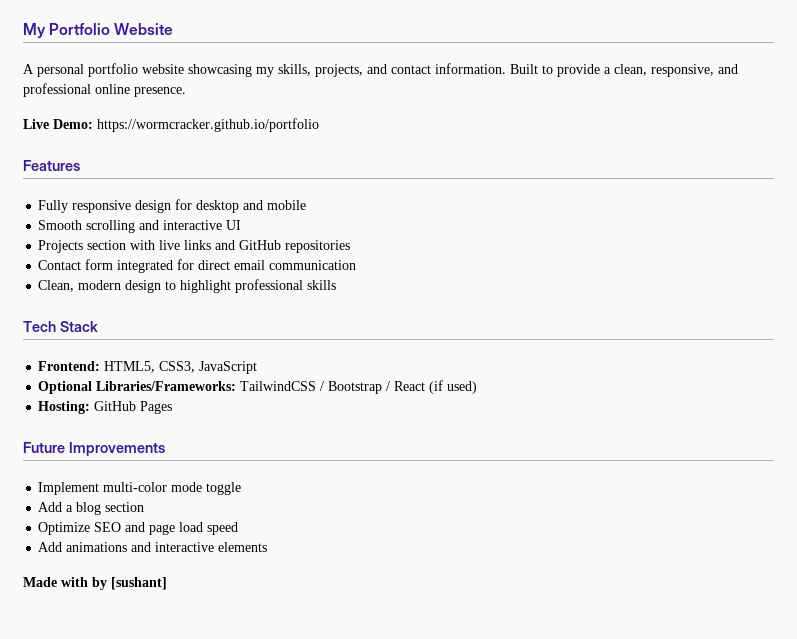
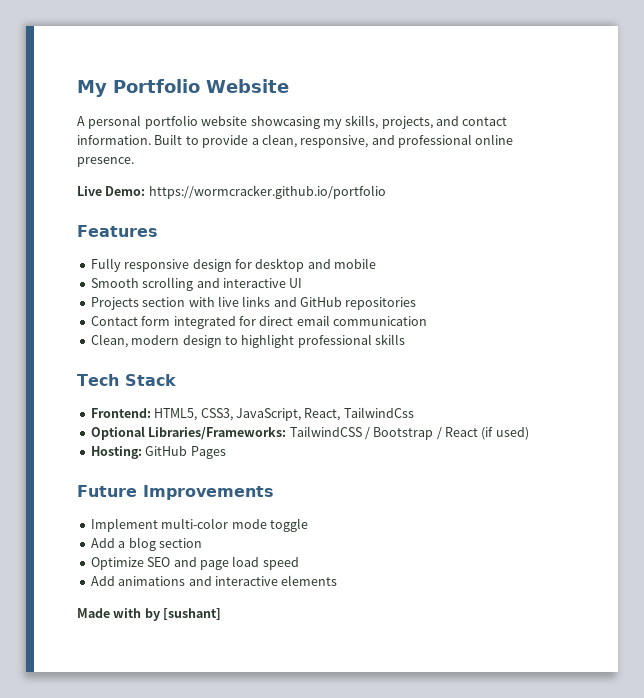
- Frontend: HTML5, CSS3, JavaScript
+ Frontend: HTML5, CSS3, JavaScript, React, TailwindCss

